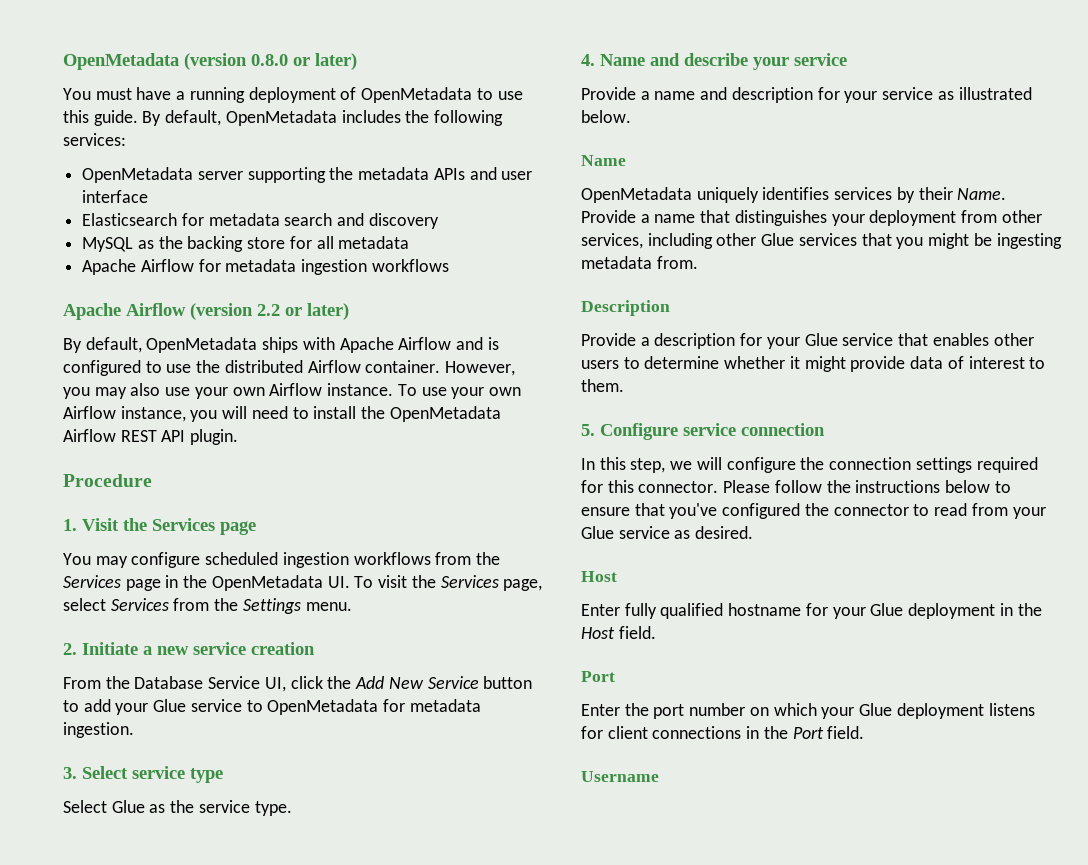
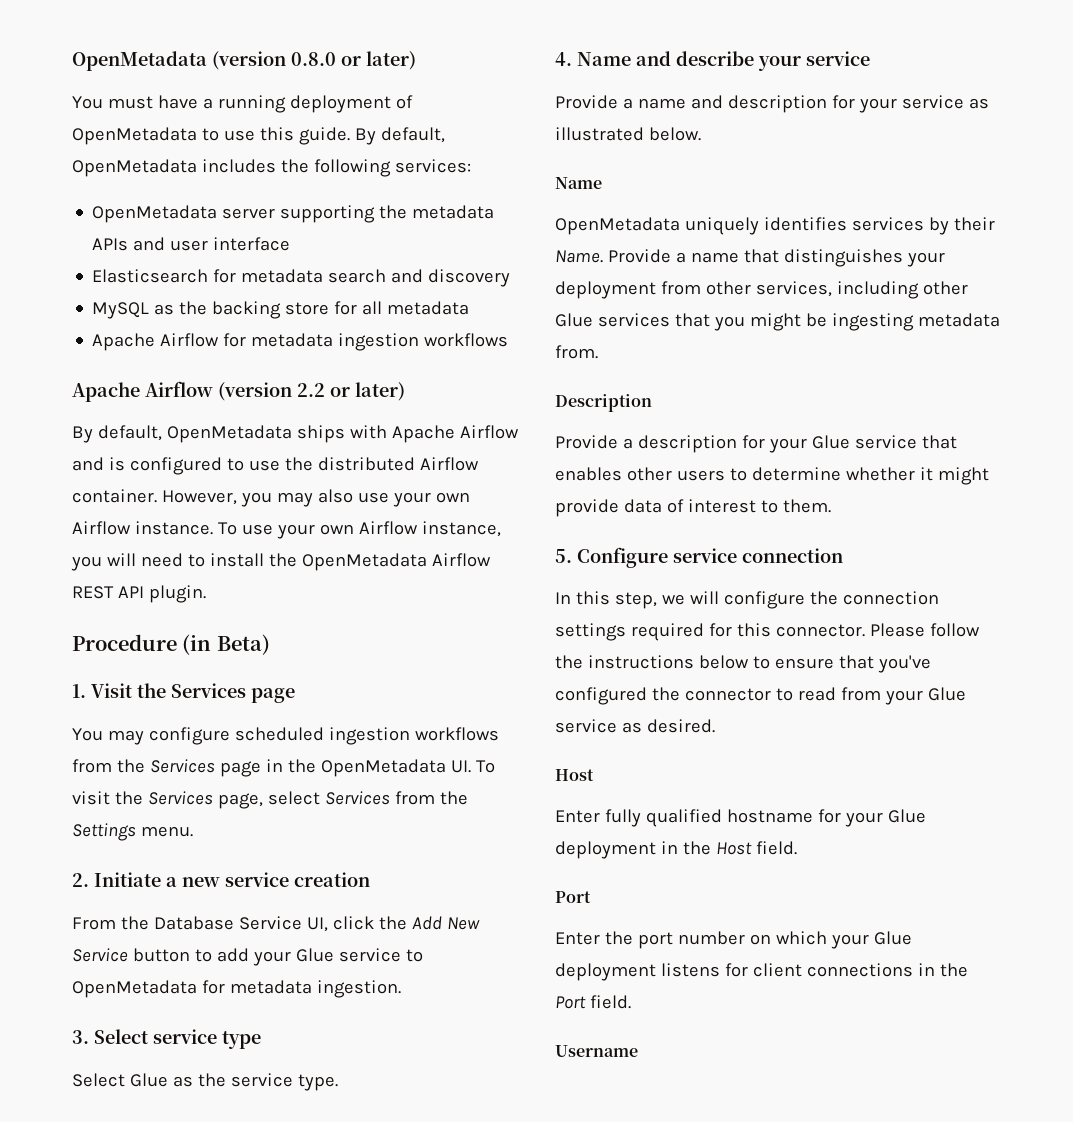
- Procedure
+ Procedure (in Beta)

